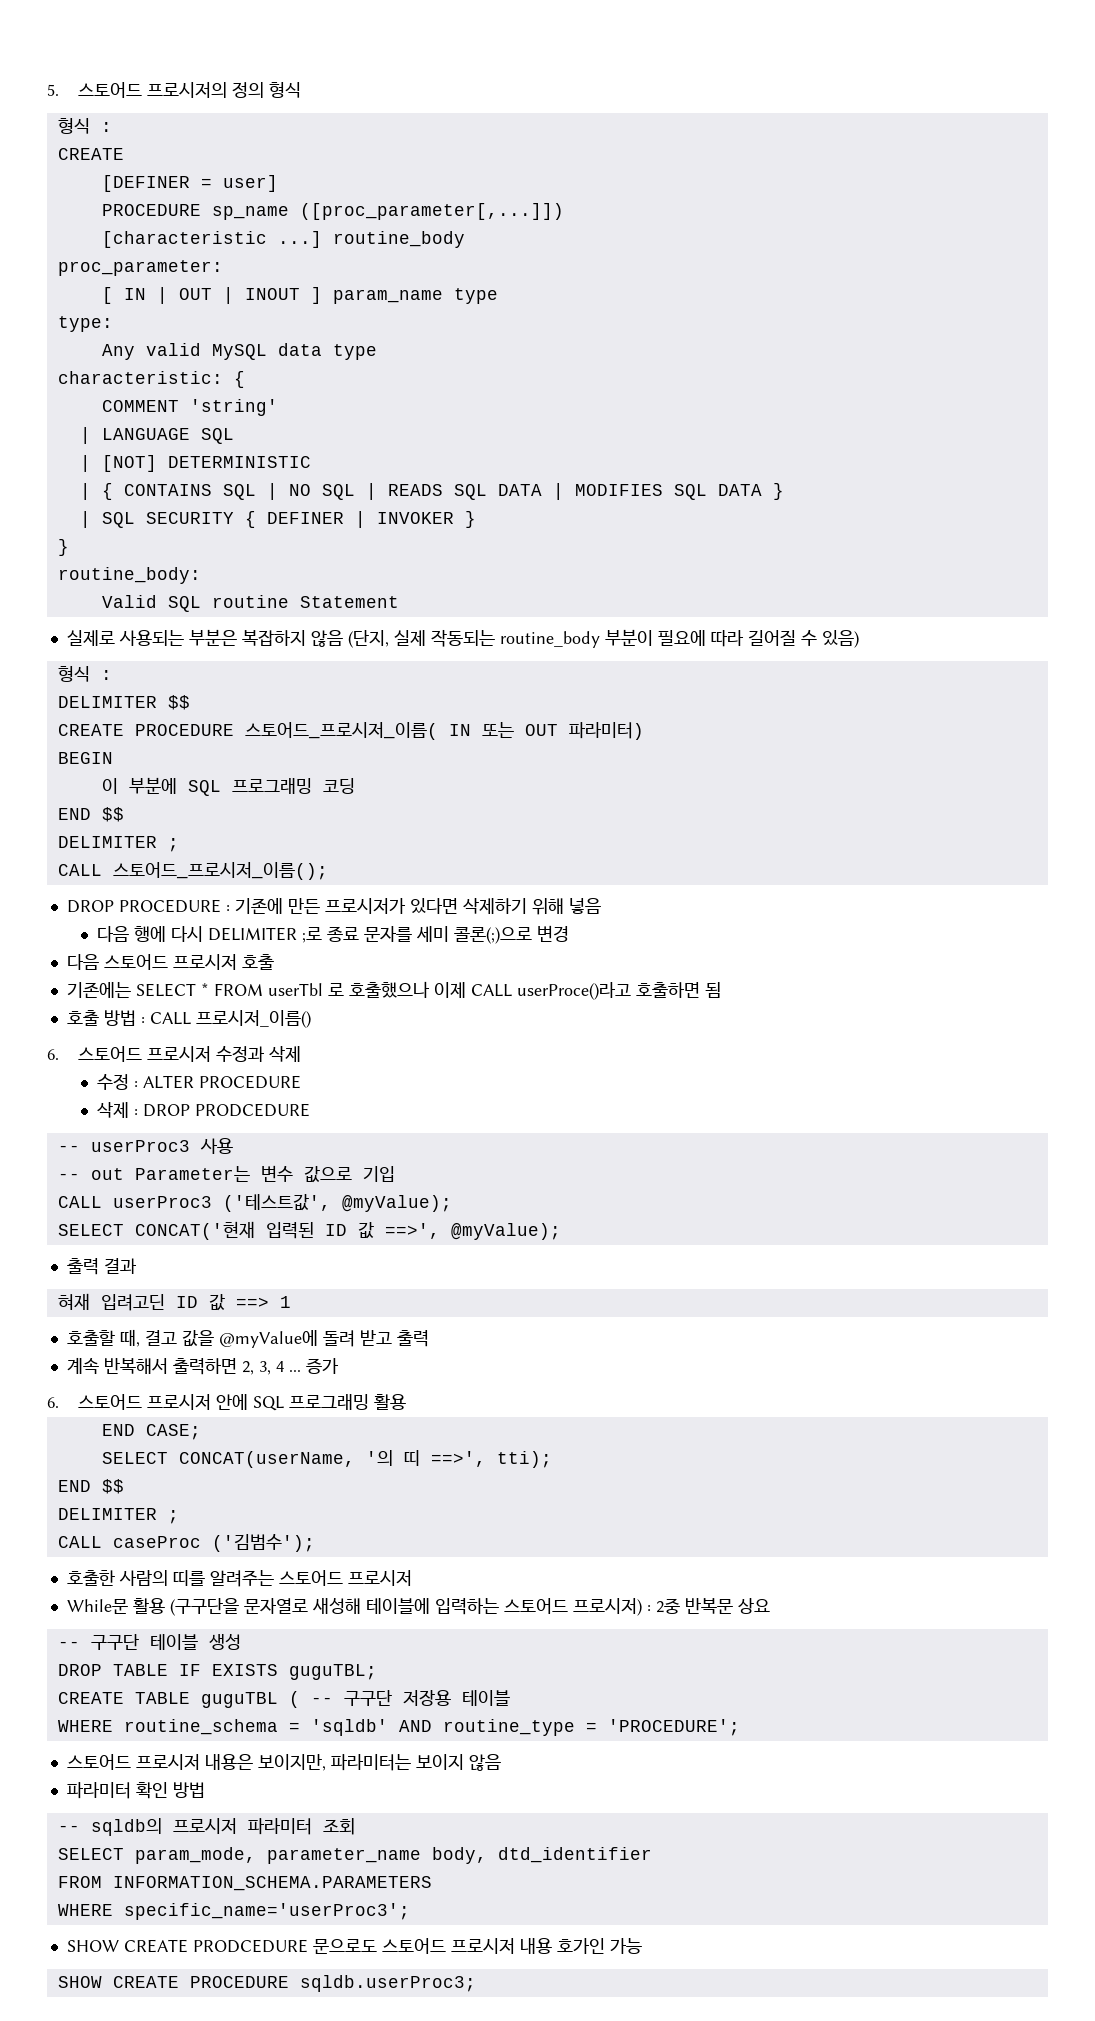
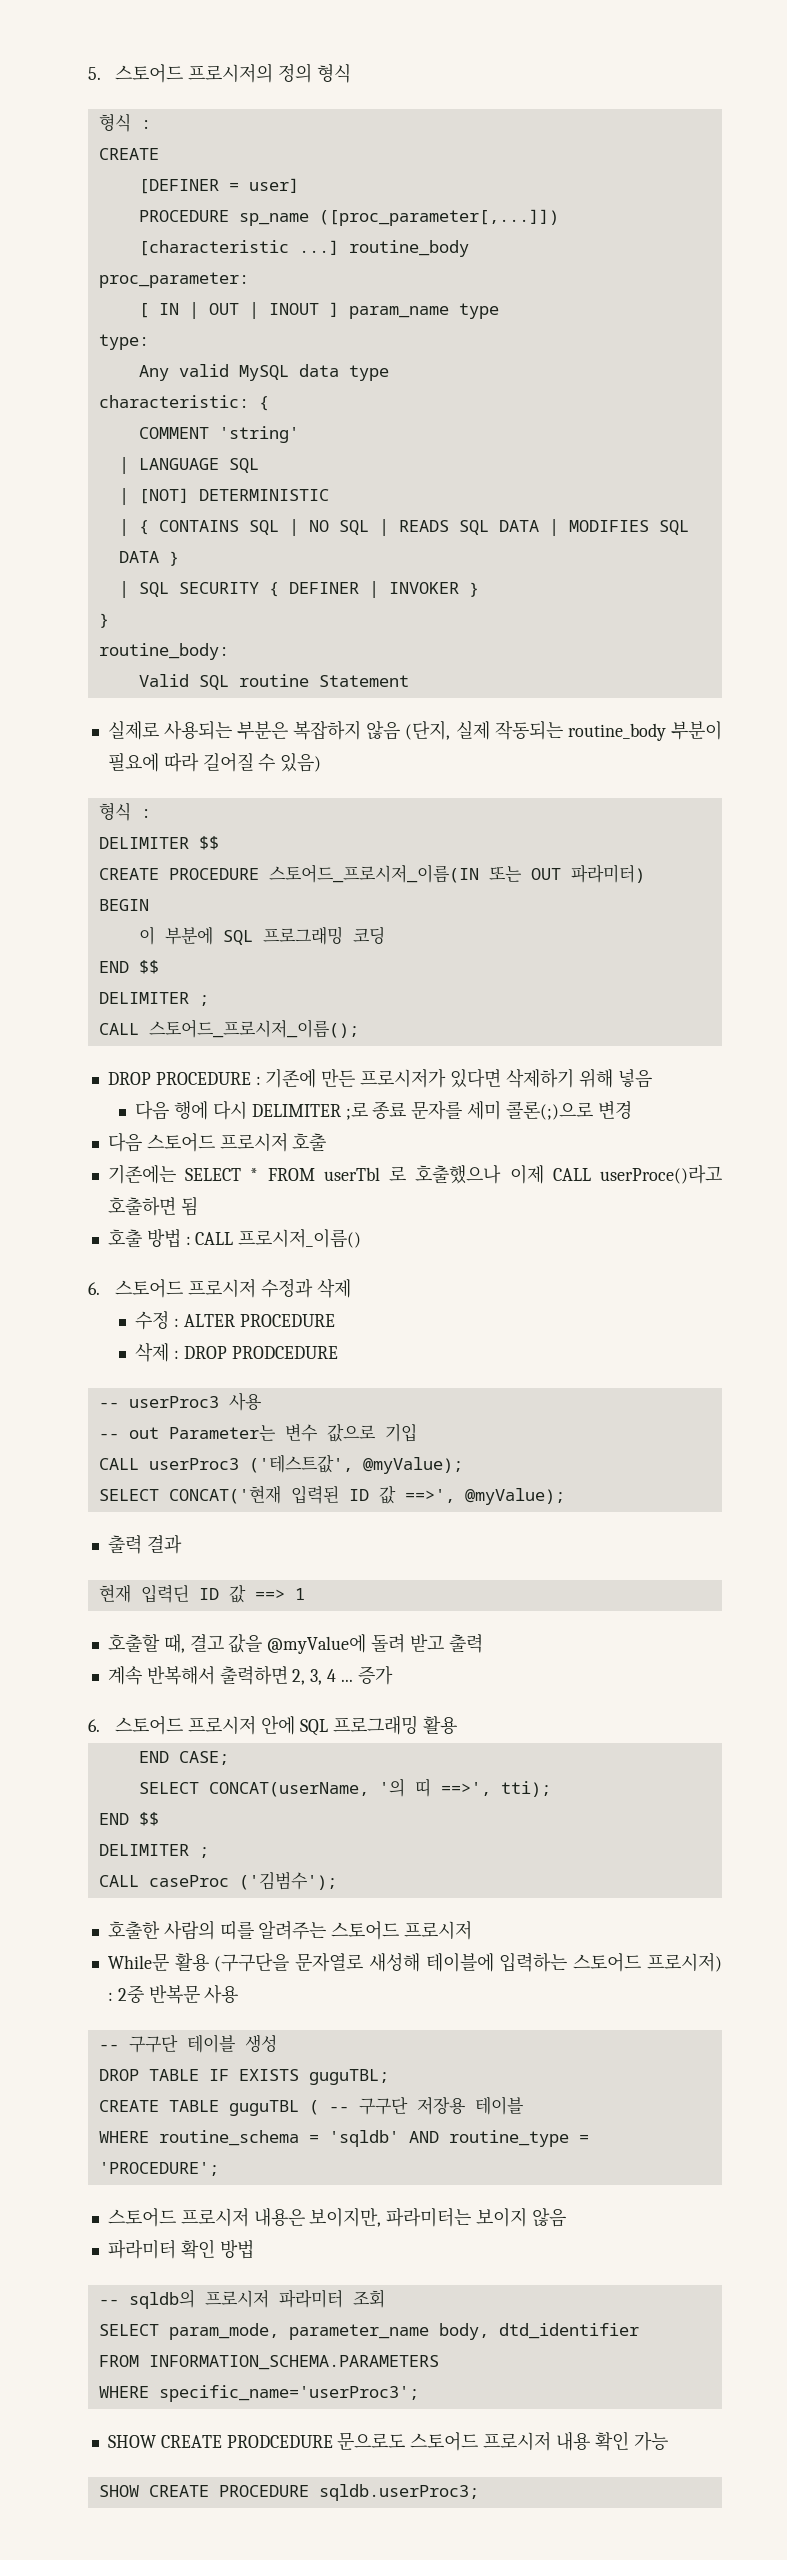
- CREATE PROCEDURE 스토어드_프로시저_이름( IN 또는 OUT 파라미터)
+ CREATE PROCEDURE 스토어드_프로시저_이름(IN 또는 OUT 파라미터)
- 혀재 입려고딘 ID 값 ==> 1
+ 현재 입력딘 ID 값 ==> 1
- While문 활용 (구구단을 문자열로 새성해 테이블에 입력하는 스토어드 프로시저) : 2중 반복문 상요
+ While문 활용 (구구단을 문자열로 새성해 테이블에 입력하는 스토어드 프로시저) : 2중 반복문 사용
- SHOW CREATE PRODCEDURE 문으로도 스토어드 프로시저 내용 호가인 가능
+ SHOW CREATE PRODCEDURE 문으로도 스토어드 프로시저 내용 확인 가능

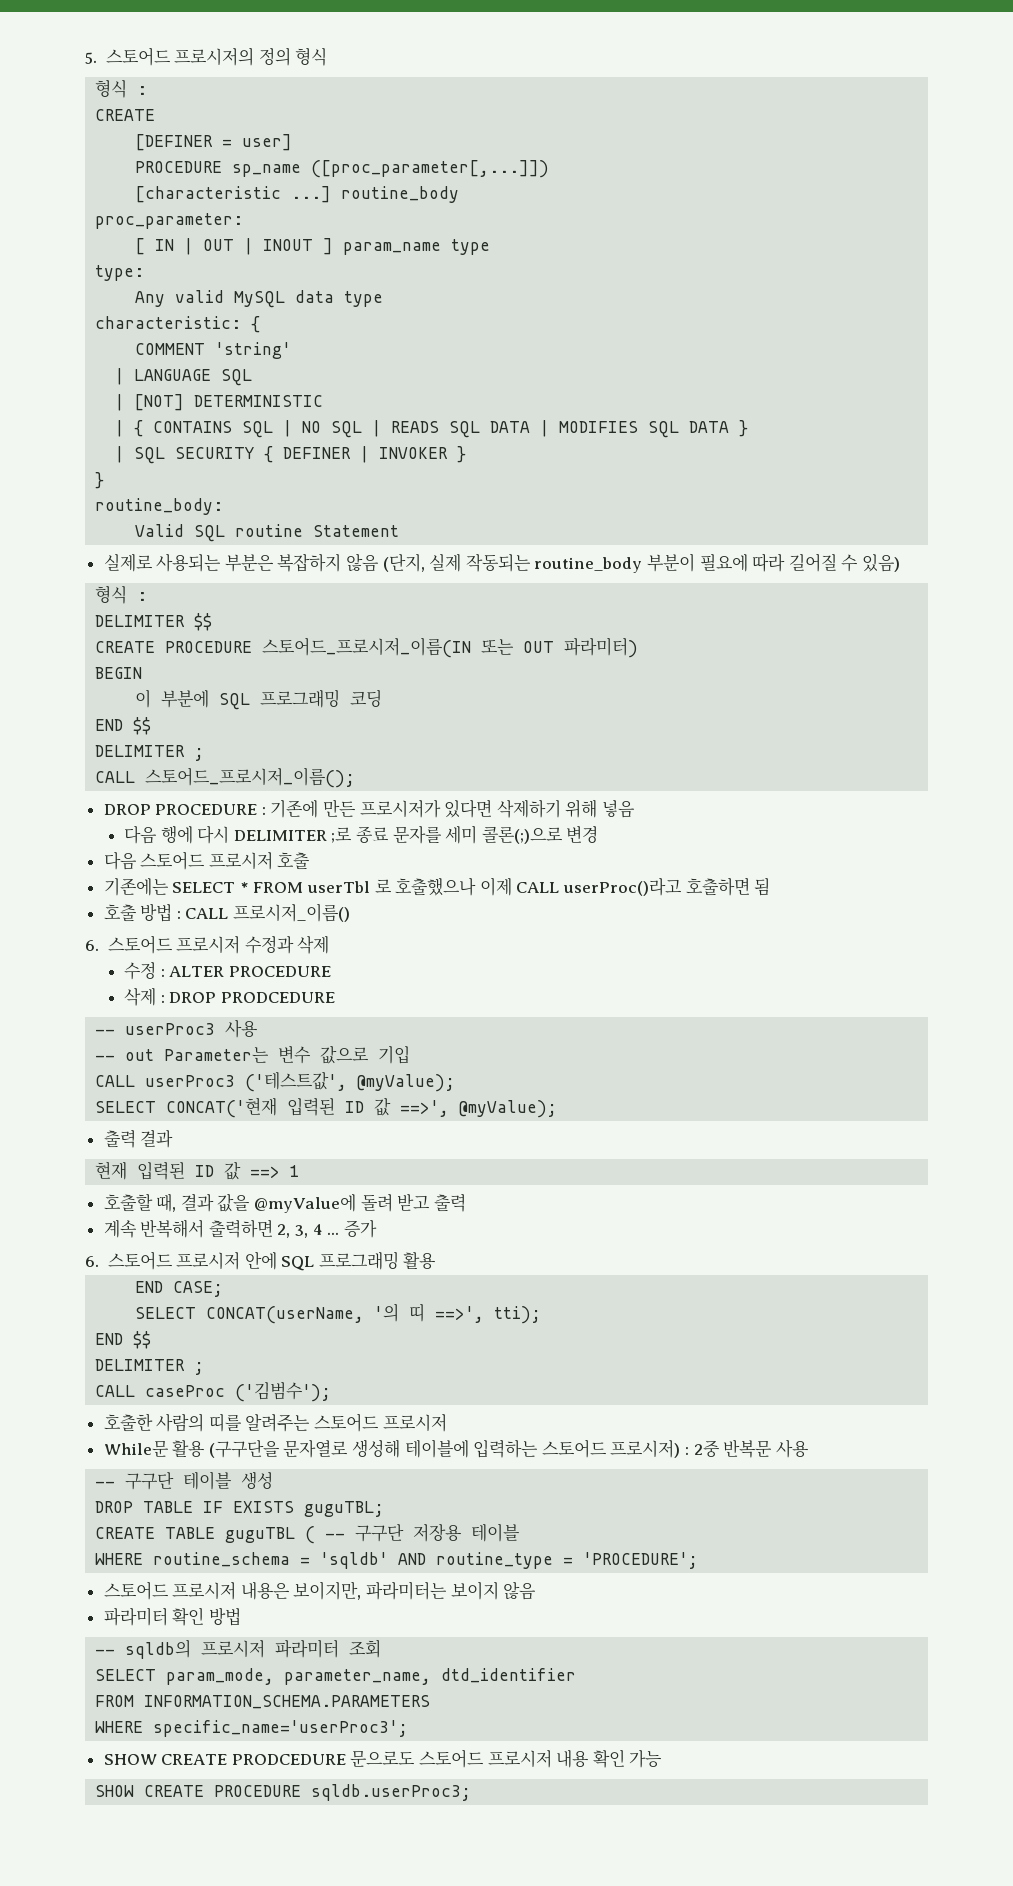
- 기존에는 SELECT * FROM userTbl 로 호출했으나 이제 CALL userProce()라고 호출하면 됨
+ 기존에는 SELECT * FROM userTbl 로 호출했으나 이제 CALL userProc()라고 호출하면 됨
- 현재 입력딘 ID 값 ==> 1
+ 현재 입력된 ID 값 ==> 1
- 호출할 때, 결고 값을 @myValue에 돌려 받고 출력
+ 호출할 때, 결과 값을 @myValue에 돌려 받고 출력
- While문 활용 (구구단을 문자열로 새성해 테이블에 입력하는 스토어드 프로시저) : 2중 반복문 사용
+ While문 활용 (구구단을 문자열로 생성해 테이블에 입력하는 스토어드 프로시저) : 2중 반복문 사용
- SELECT param_mode, parameter_name body, dtd_identifier
+ SELECT param_mode, parameter_name, dtd_identifier

